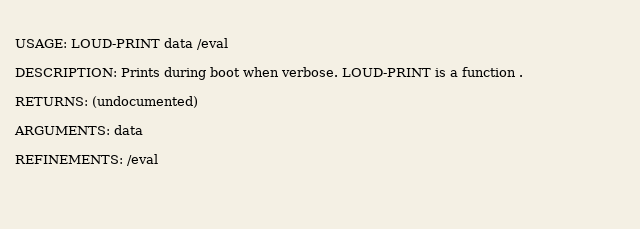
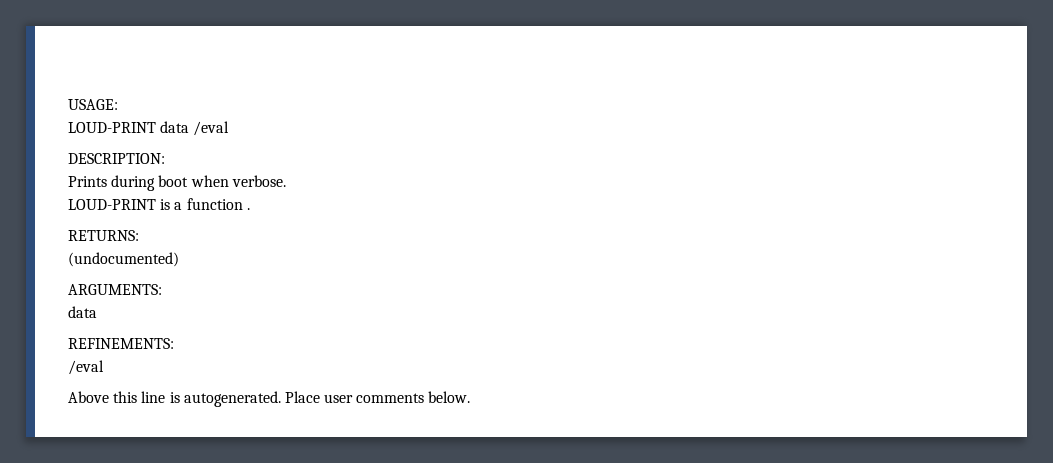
- USAGE: LOUD-PRINT data /eval
+ USAGE:
+ LOUD-PRINT data /eval
- DESCRIPTION: Prints during boot when verbose. LOUD-PRINT is a function .
+ DESCRIPTION:
+ Prints during boot when verbose.
+ LOUD-PRINT is a function .
- RETURNS: (undocumented)
+ RETURNS:
+ (undocumented)
- ARGUMENTS: data
+ ARGUMENTS:
+ data
- REFINEMENTS: /eval
+ REFINEMENTS:
+ /eval
+ Above this line is autogenerated. Place user comments below.

